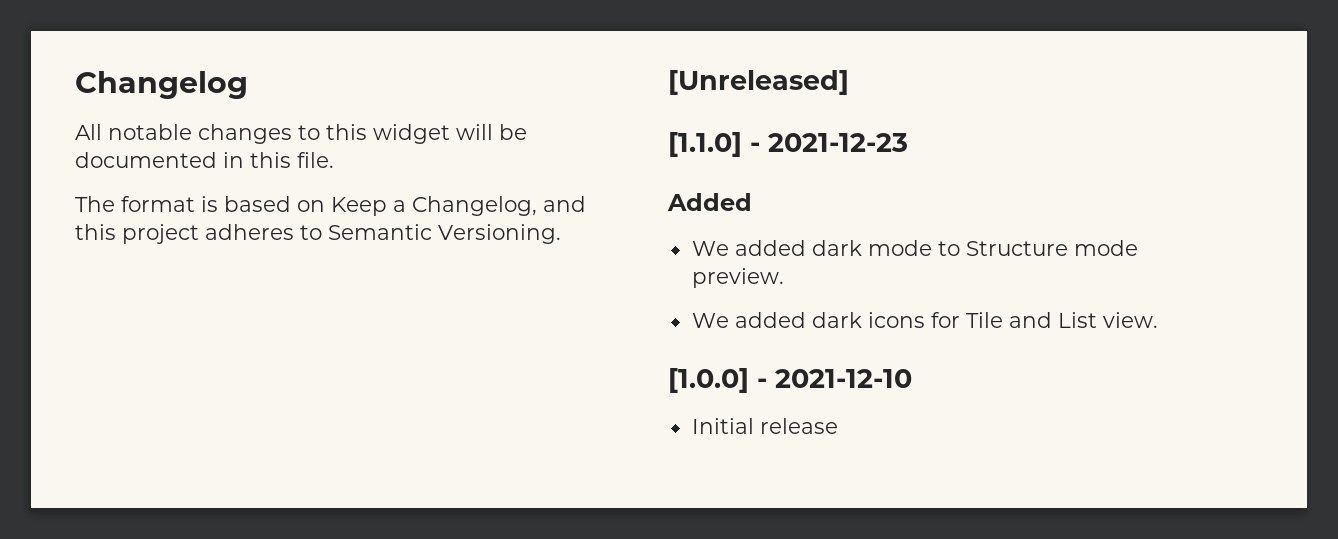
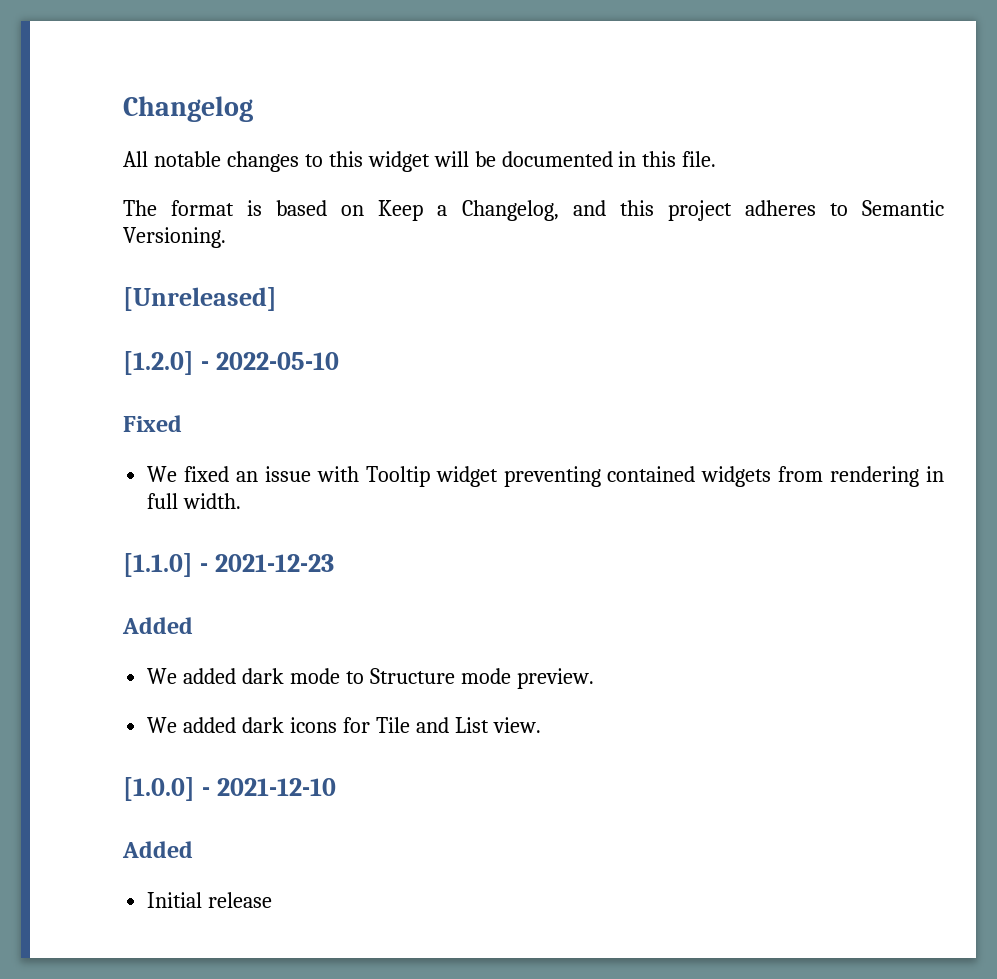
+ [1.2.0] - 2022-05-10
+ Fixed
+ We fixed an issue with Tooltip widget preventing contained widgets from rendering in full width.
  [1.0.0] - 2021-12-10
+ Added

